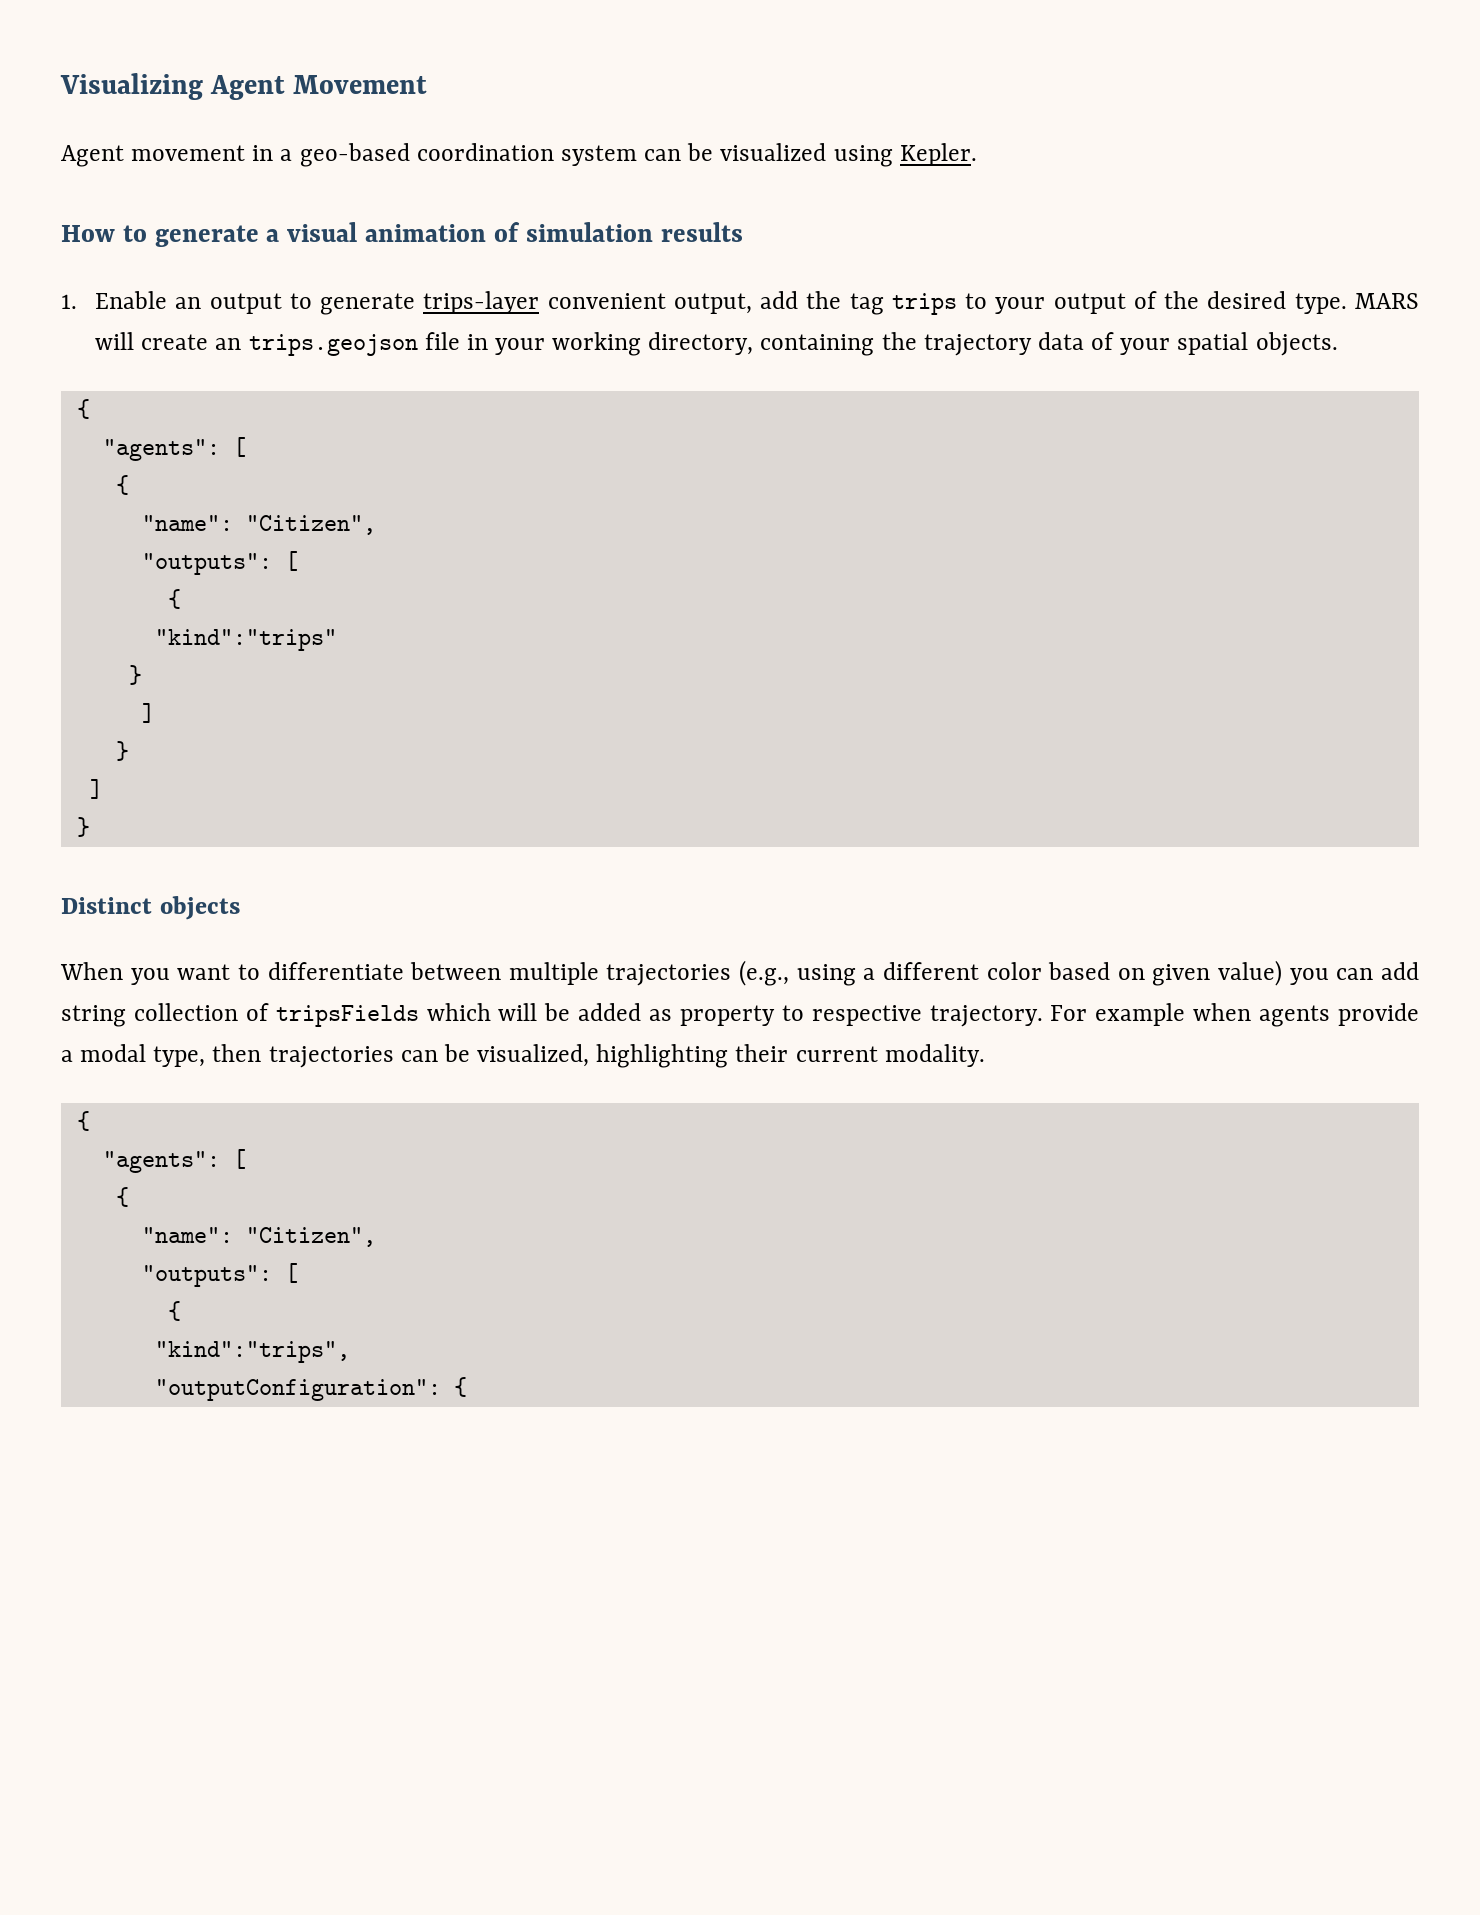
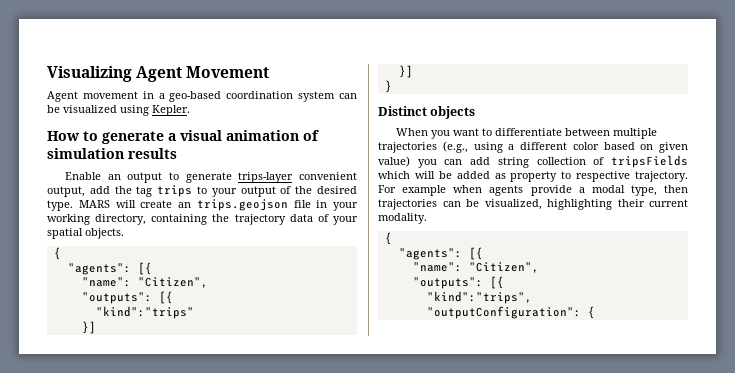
- 1. Enable an output to generate trips-layer convenient output, add the tag trips to your output of the desired type.
+ Enable an output to generate trips-layer convenient output, add the tag trips to your output of the desired type.
  MARS will create an trips.geojson file in your working directory, containing the trajectory data of your spatial objects.
  {
- "agents": [
- {
+ "agents": [{
  "name": "Citizen",
- "outputs": [
- {
+ "outputs": [{
  "kind":"trips"
- }
- ]
- }
- ]
+ }]
+ }]
  For example when agents provide a modal type, then trajectories can be visualized, highlighting their current modality.
  {
- "agents": [
- {
+ "agents": [{
  "name": "Citizen",
- "outputs": [
- {
+ "outputs": [{

